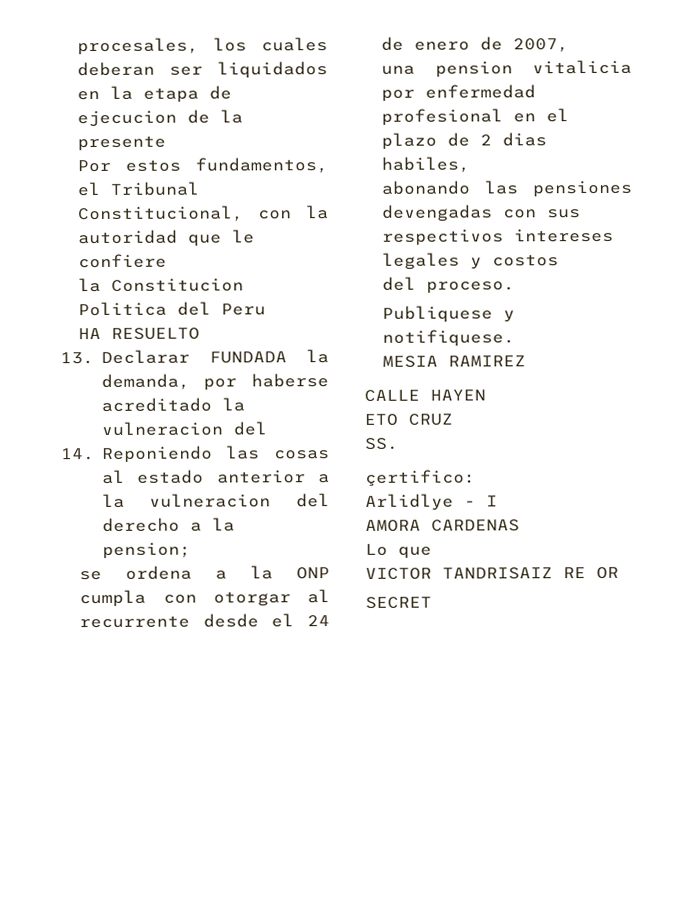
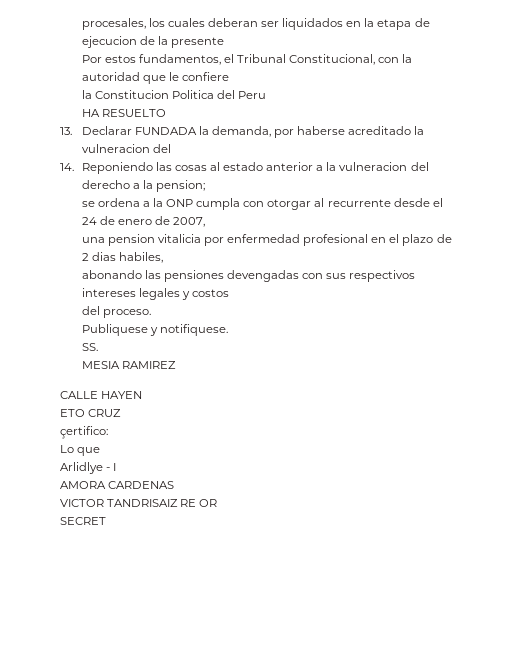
+ SS.
- SS.
  çertifico:
+ Lo que
- Lo que

